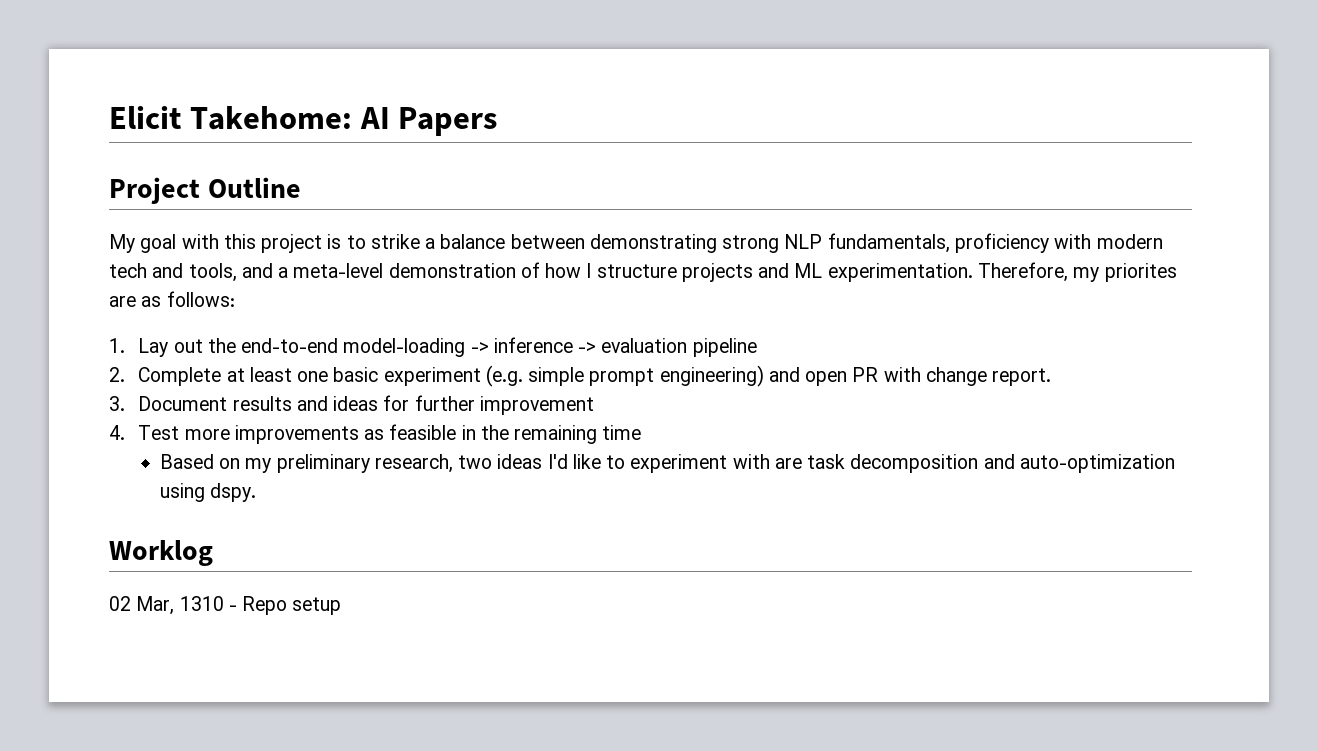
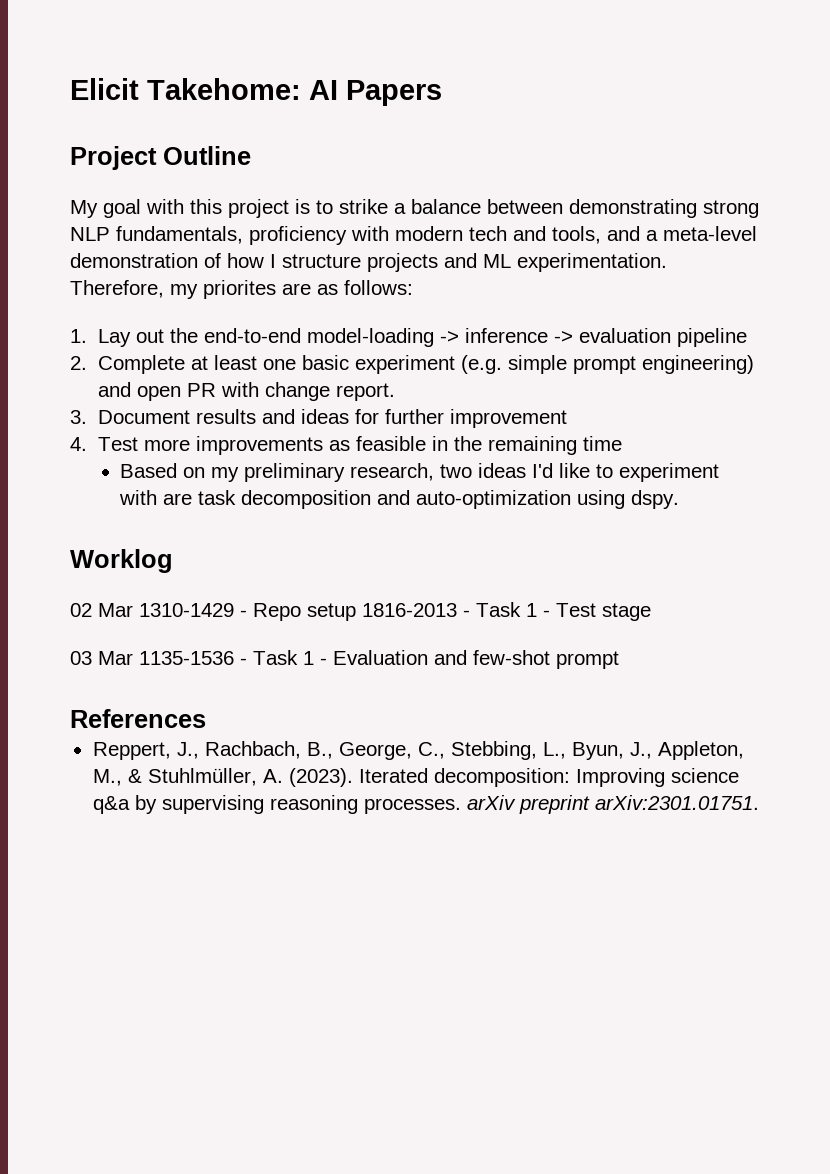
- 02 Mar, 1310 - Repo setup
+ 02 Mar 1310-1429 - Repo setup 1816-2013 - Task 1 - Test stage
+ 03 Mar 1135-1536 - Task 1 - Evaluation and few-shot prompt
+ References
+ Reppert, J., Rachbach, B., George, C., Stebbing, L., Byun, J., Appleton, M., & Stuhlmüller, A. (2023). Iterated decomposition: Improving science q&a by supervising reasoning processes. arXiv preprint arXiv:2301.01751.

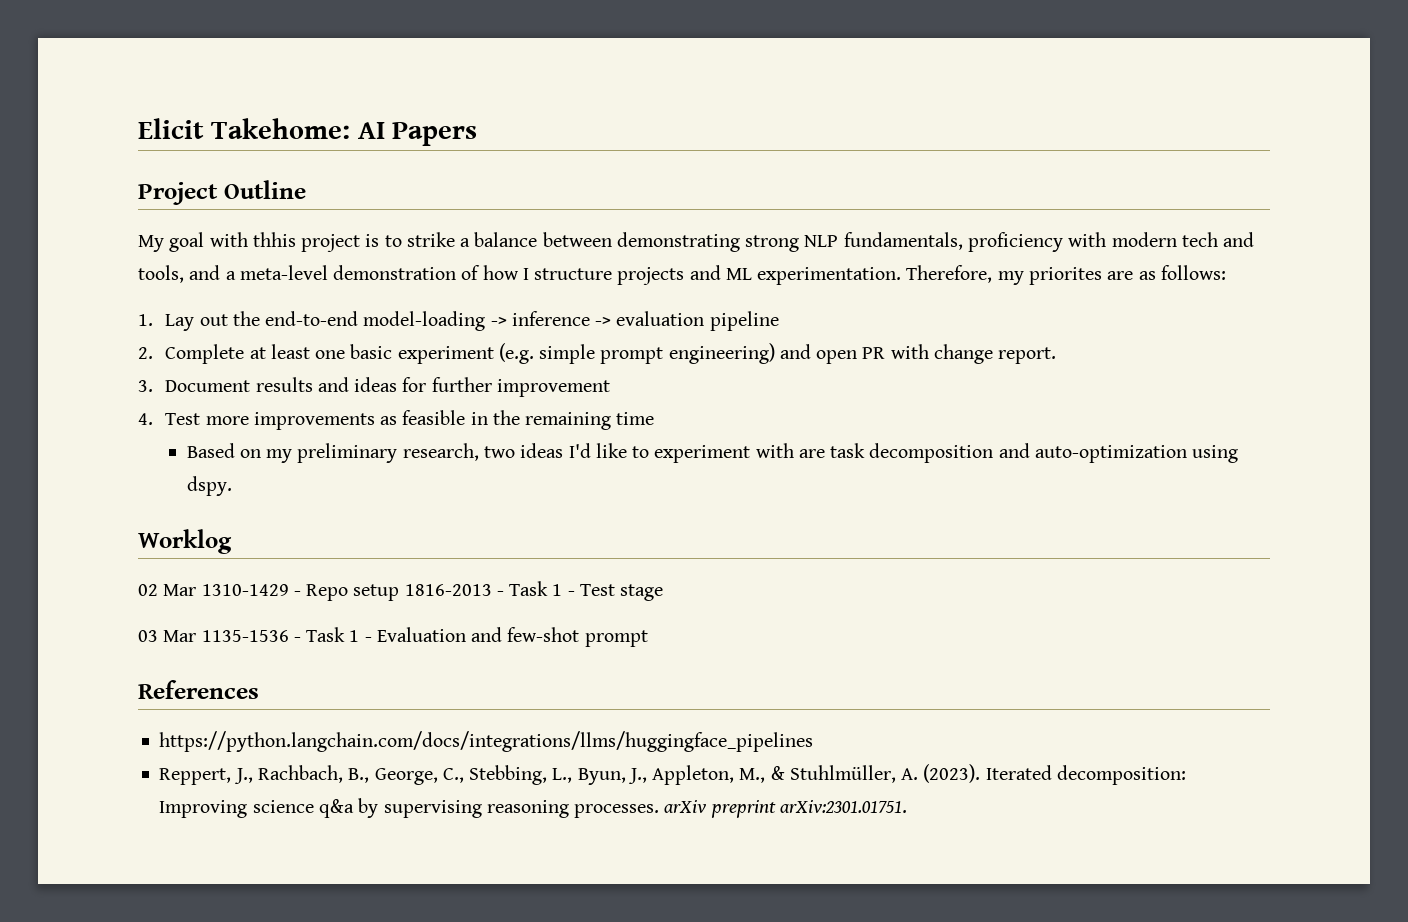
- My goal with this project is to strike a balance between demonstrating strong NLP fundamentals, proficiency with modern tech and tools, and a meta-level demonstration of how I structure projects and ML experimentation.
+ My goal with thhis project is to strike a balance between demonstrating strong NLP fundamentals, proficiency with modern tech and tools, and a meta-level demonstration of how I structure projects and ML experimentation.
+ https://python.langchain.com/docs/integrations/llms/huggingface_pipelines

